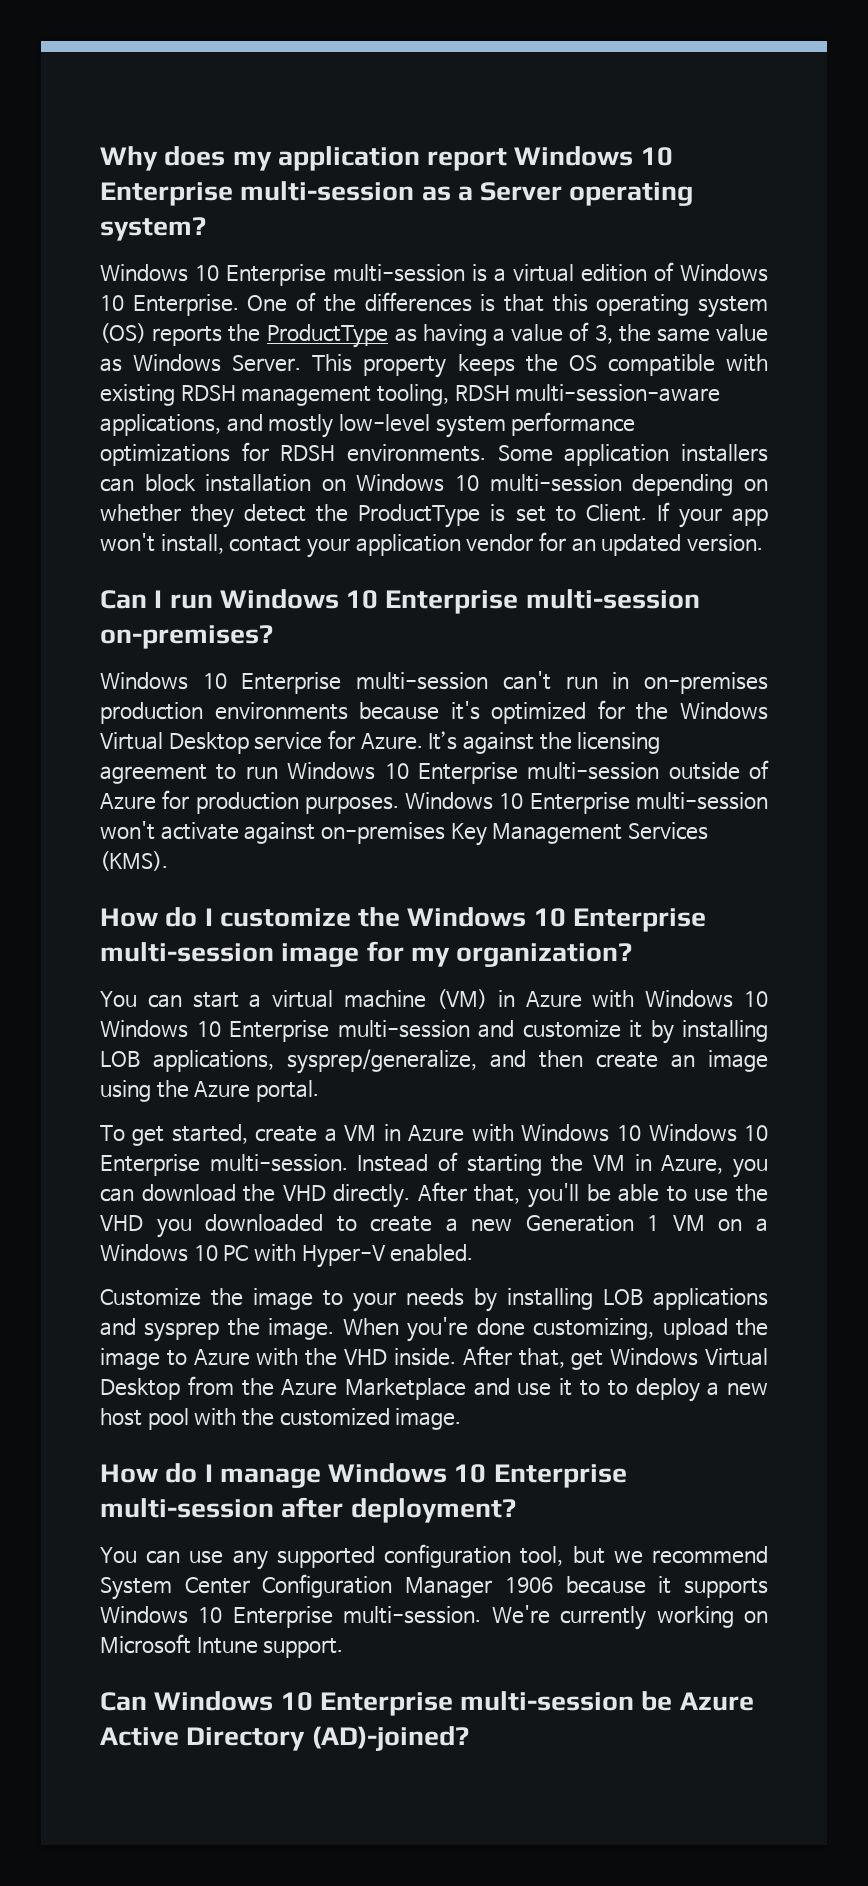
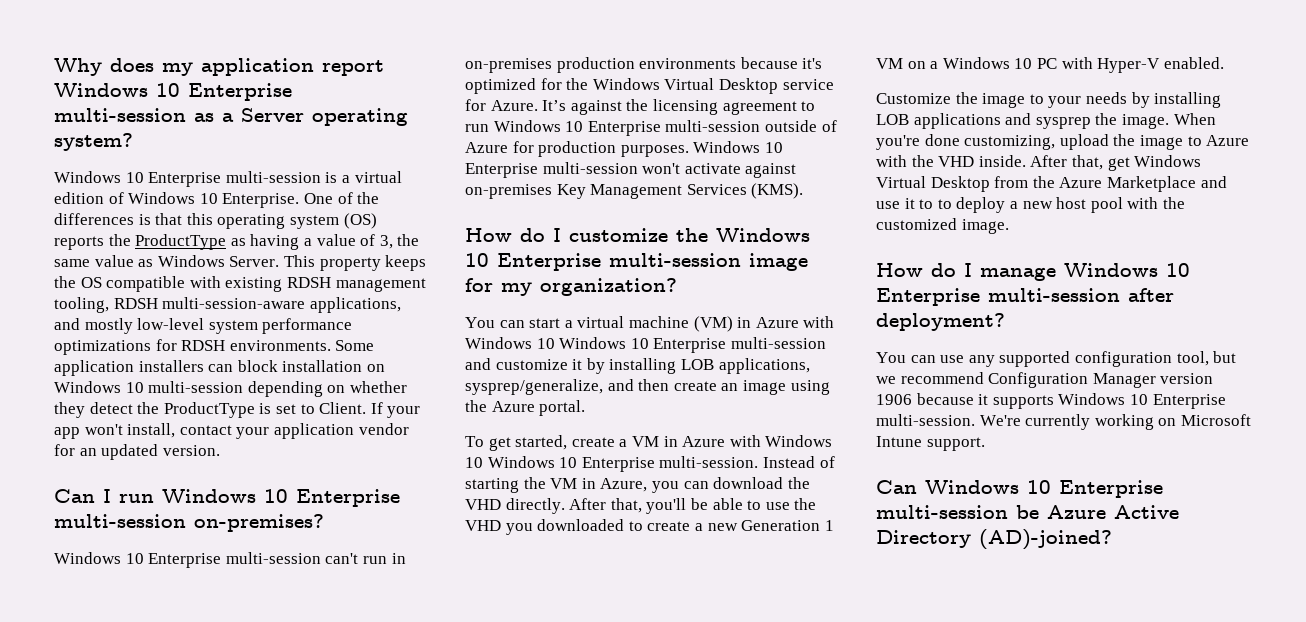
- You can use any supported configuration tool, but we recommend System Center Configuration Manager 1906 because it supports Windows 10 Enterprise multi-session.
+ You can use any supported configuration tool, but we recommend Configuration Manager version 1906 because it supports Windows 10 Enterprise multi-session.

